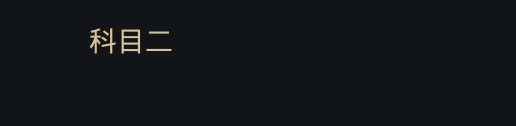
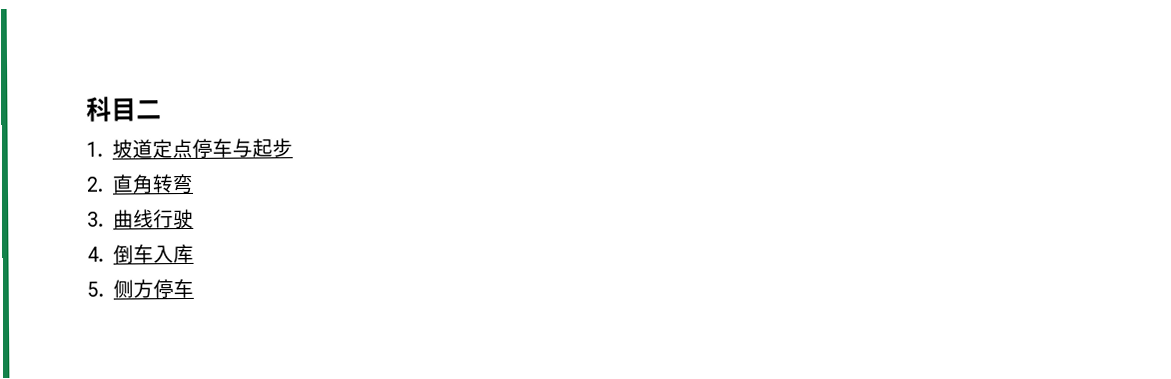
+ 1.坡道定点停车与起步
+ 2.直角转弯
+ 3.曲线行驶
+ 4.倒车入库
+ 5.侧方停车

